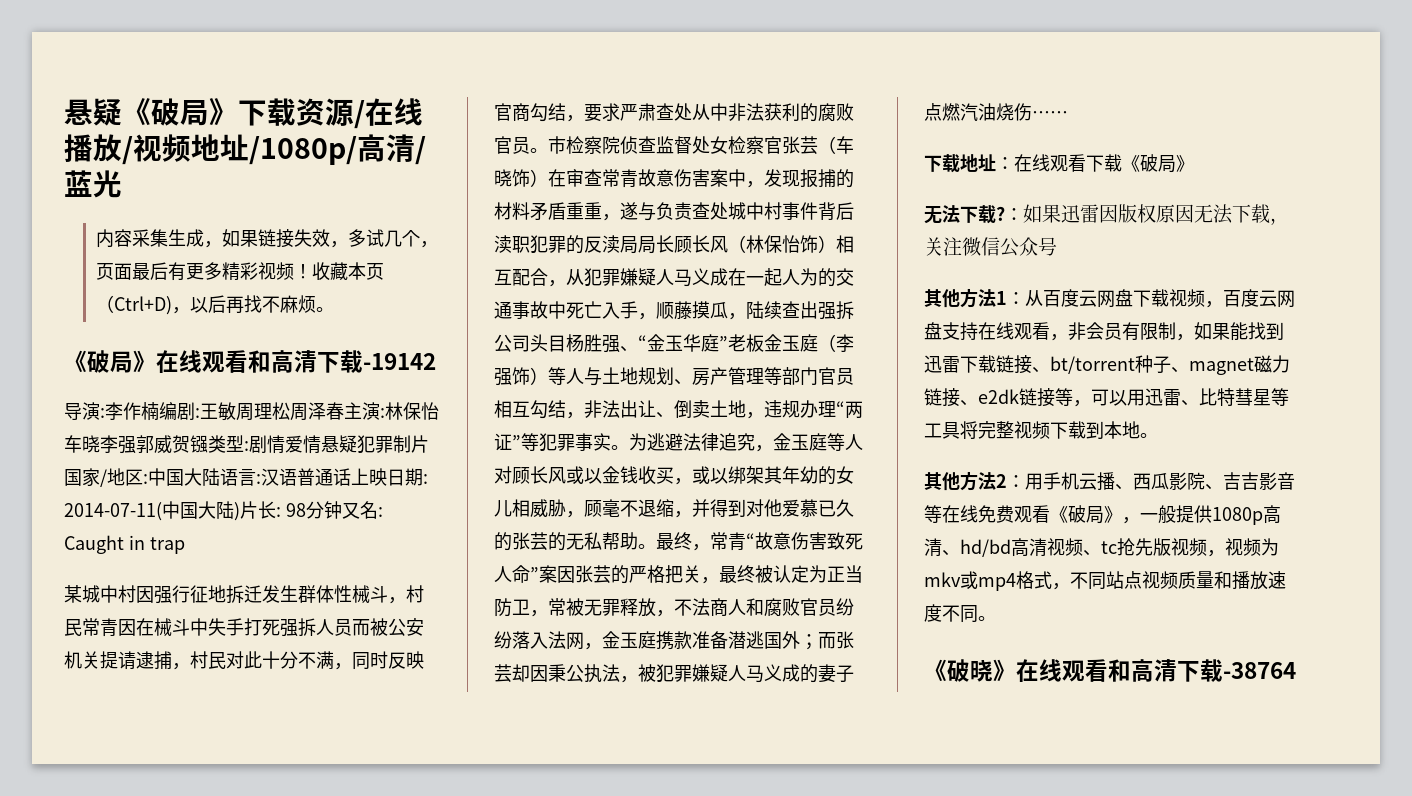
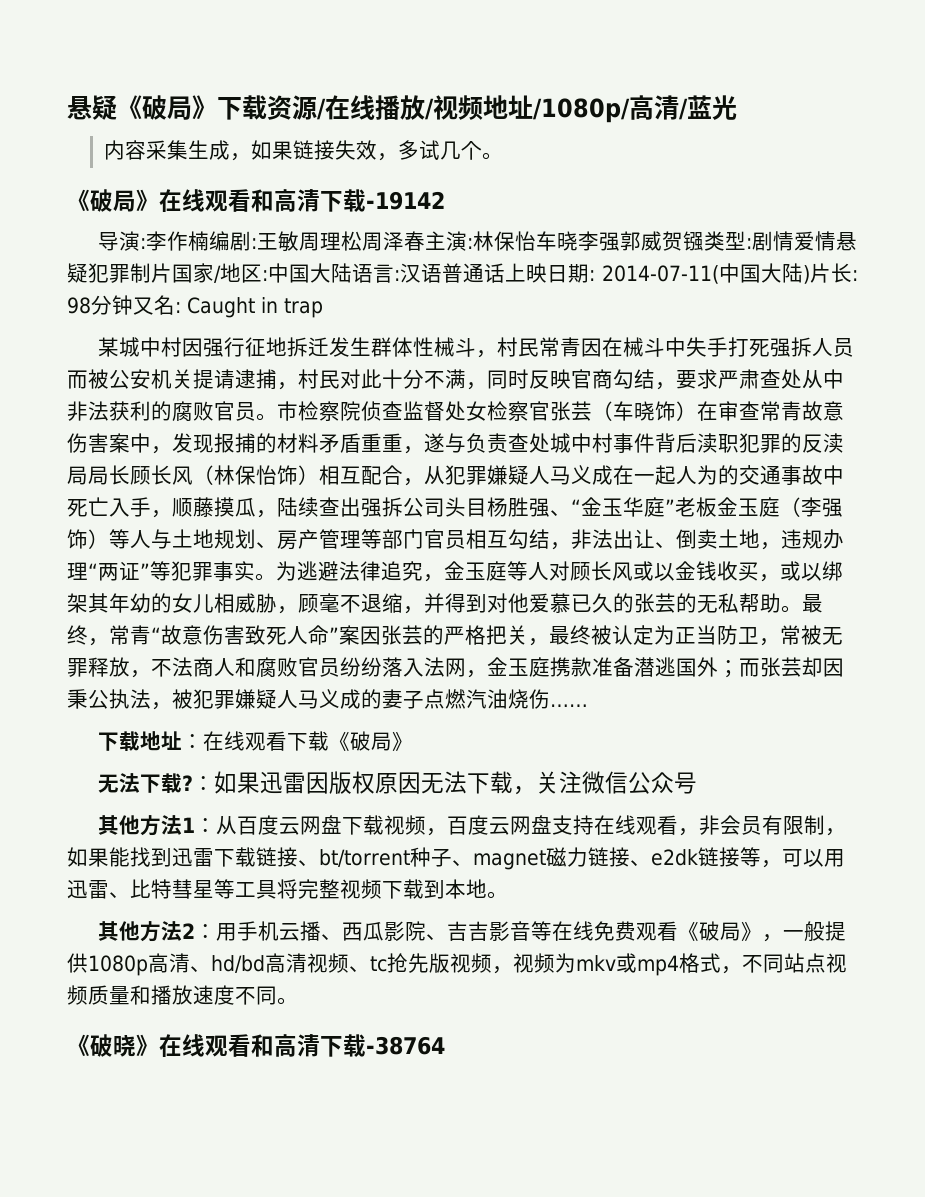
- 内容采集生成，如果链接失效，多试几个，页面最后有更多精彩视频！收藏本页（Ctrl+D)，以后再找不麻烦。
+ 内容采集生成，如果链接失效，多试几个。

